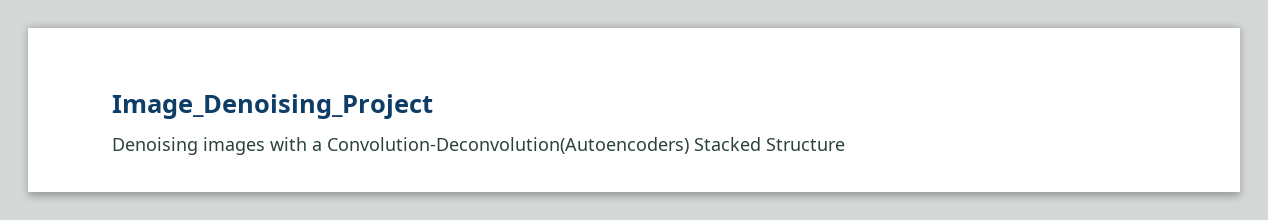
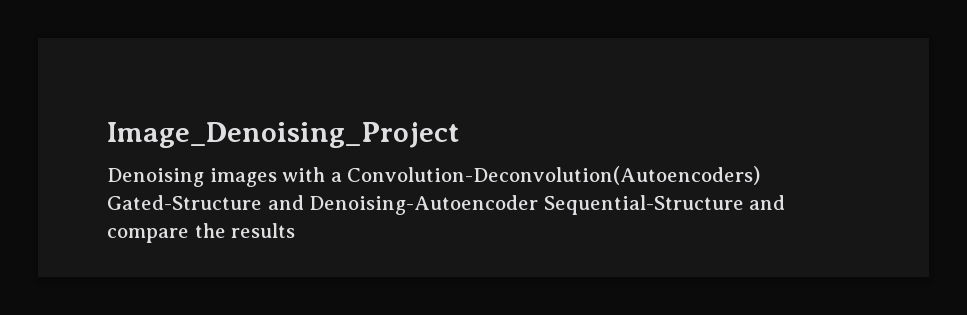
- Denoising images with a Convolution-Deconvolution(Autoencoders) Stacked Structure
+ Denoising images with a Convolution-Deconvolution(Autoencoders) Gated-Structure and Denoising-Autoencoder Sequential-Structure and compare the results

